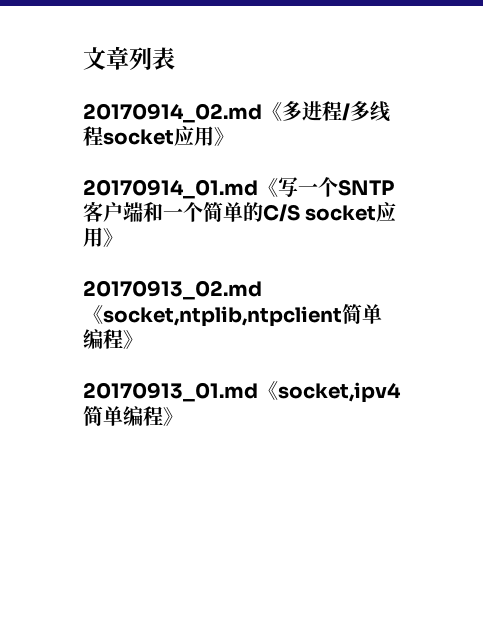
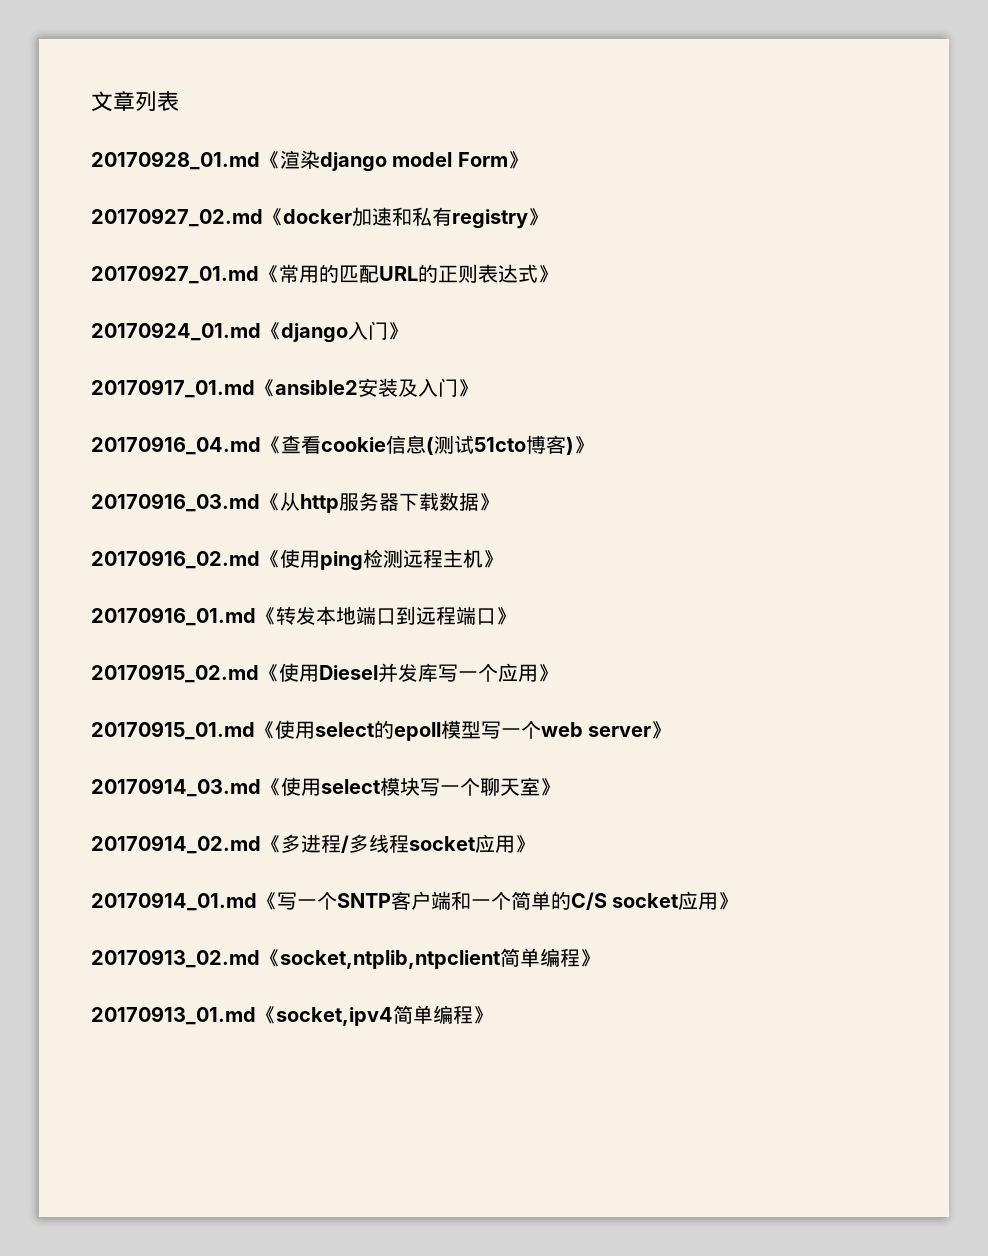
+ 20170928_01.md《渲染django model Form》
+ 20170927_02.md《docker加速和私有registry》
+ 20170927_01.md《常用的匹配URL的正则表达式》
+ 20170924_01.md《django入门》
+ 20170917_01.md《ansible2安装及入门》
+ 20170916_04.md《查看cookie信息(测试51cto博客)》
+ 20170916_03.md《从http服务器下载数据》
+ 20170916_02.md《使用ping检测远程主机》
+ 20170916_01.md《转发本地端口到远程端口》
+ 20170915_02.md《使用Diesel并发库写一个应用》
+ 20170915_01.md《使用select的epoll模型写一个web server》
+ 20170914_03.md《使用select模块写一个聊天室》

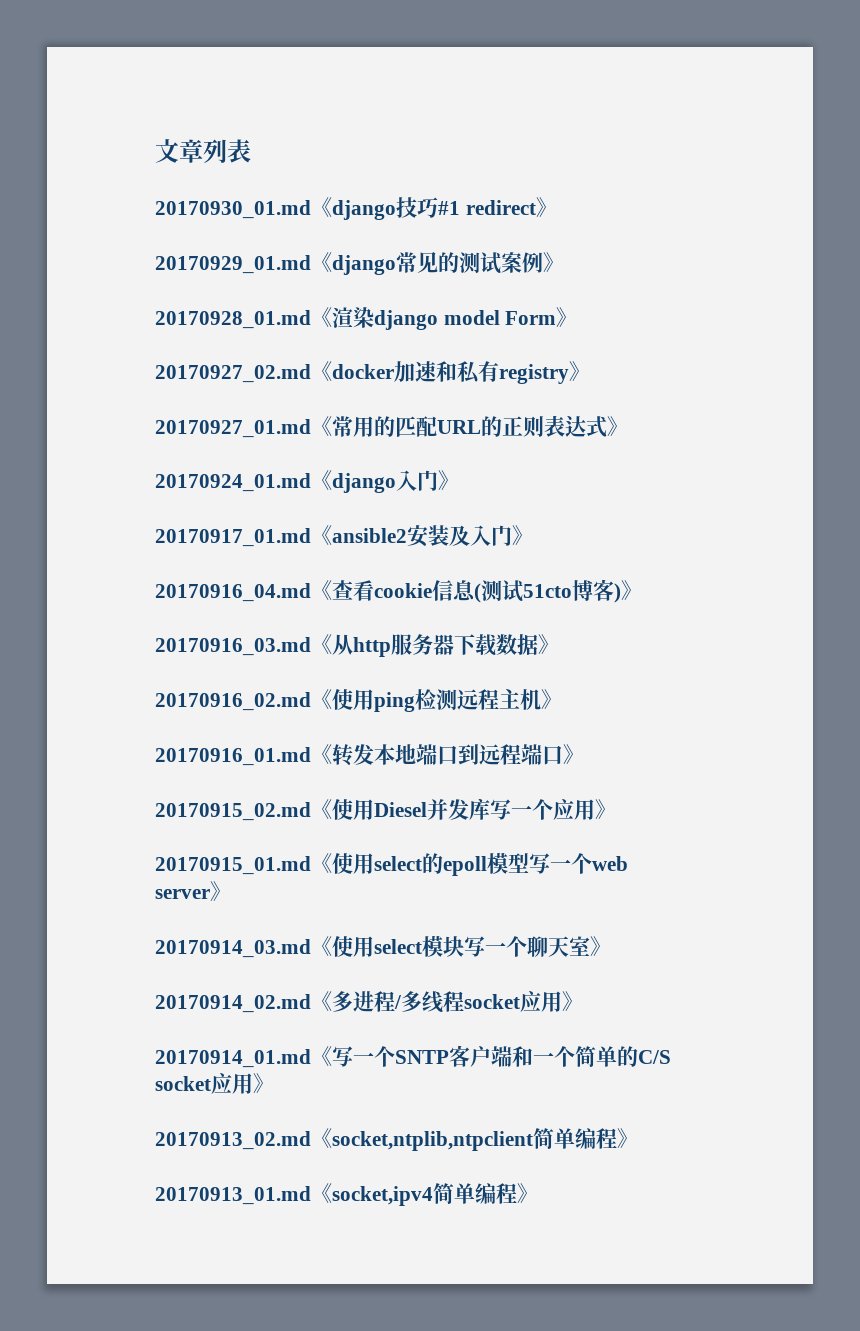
+ 20170930_01.md《django技巧#1 redirect》
+ 20170929_01.md《django常见的测试案例》

